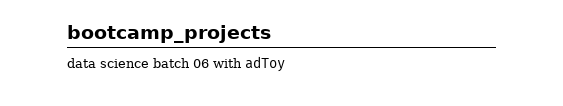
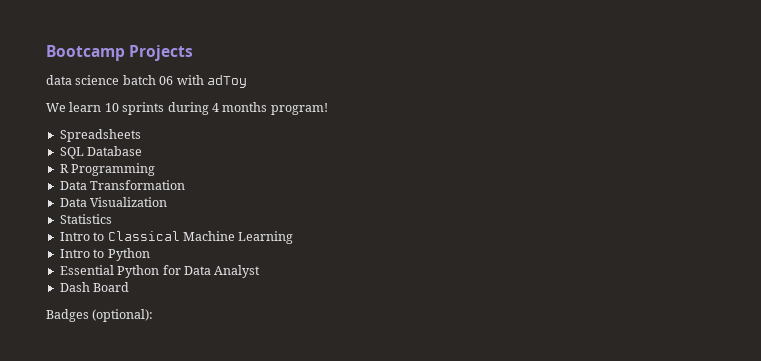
- bootcamp_projects
+ Bootcamp Projects
+ We learn 10 sprints during 4 months program!
+ Spreadsheets
+ SQL Database
+ R Programming
+ Data Transformation
+ Data Visualization
+ Statistics
+ Intro to Classical Machine Learning
+ Intro to Python
+ Essential Python for Data Analyst
+ Dash Board
+ Badges (optional):

